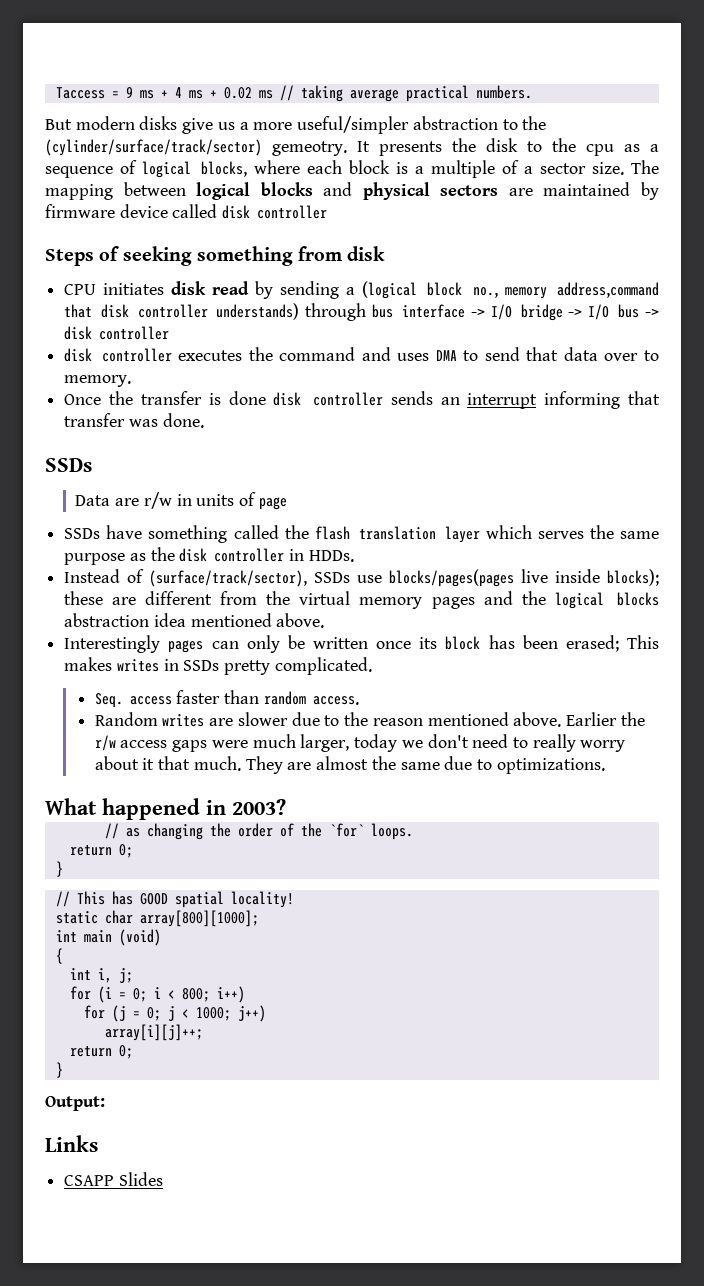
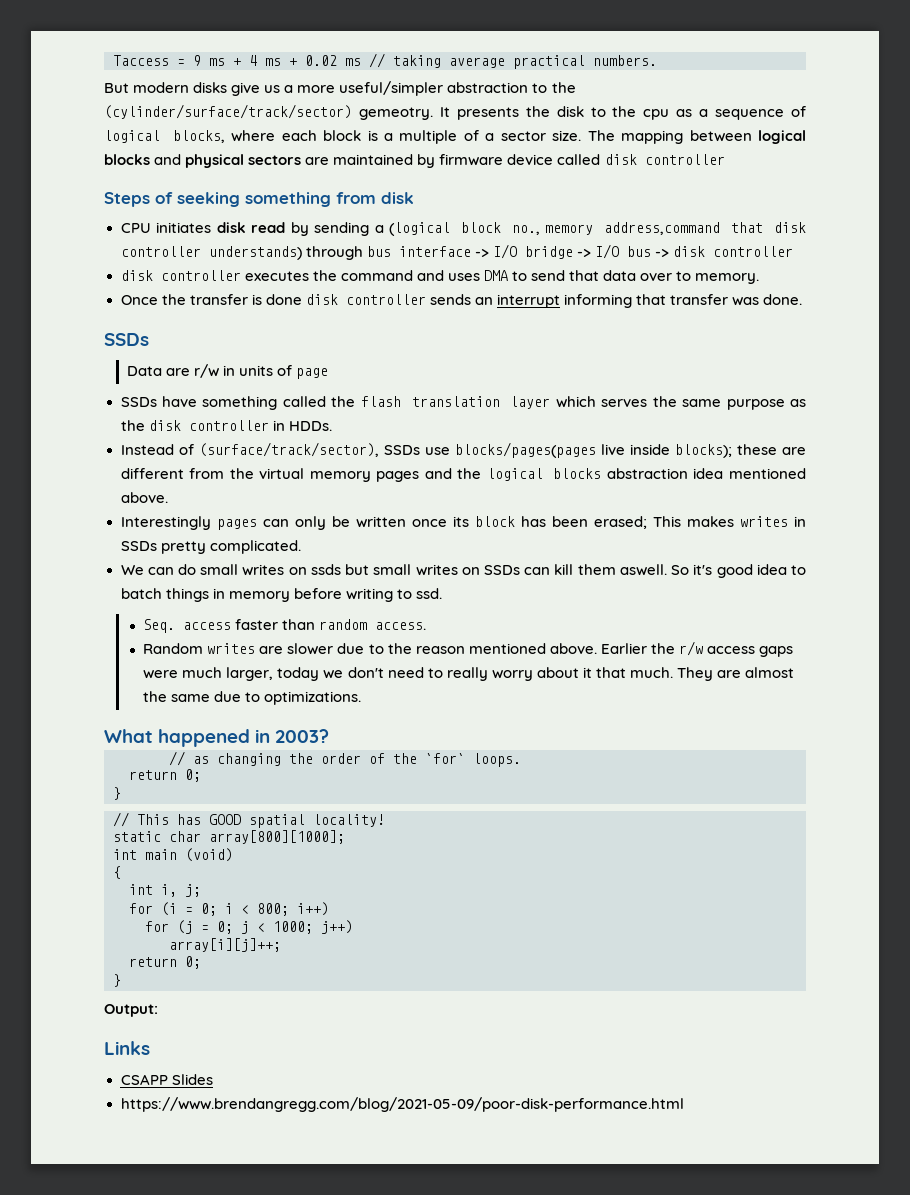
+ We can do small writes on ssds but small writes on SSDs can kill them aswell. So it's good idea to batch things in memory before writing to ssd.
+ https://www.brendangregg.com/blog/2021-05-09/poor-disk-performance.html

